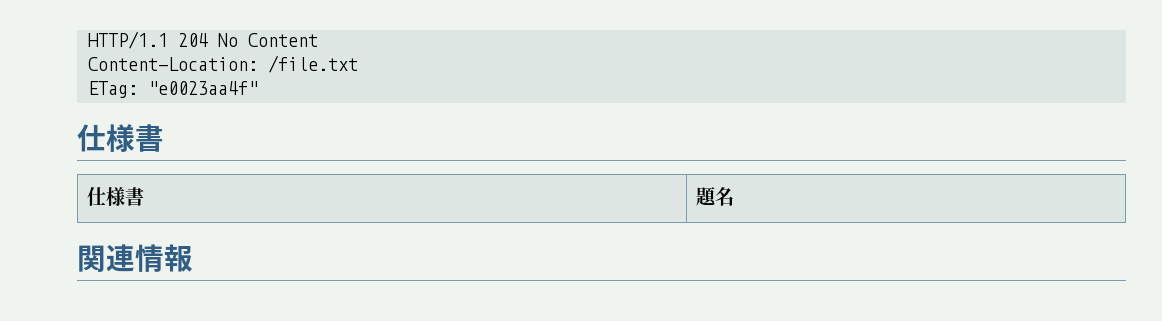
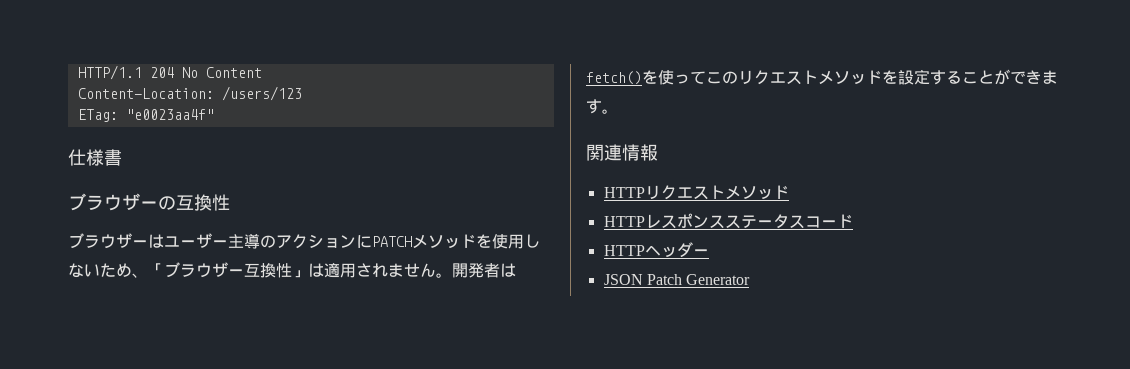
- Content-Location: /file.txt
+ Content-Location: /users/123
- 仕様書 | 題名
+ ブラウザーの互換性
+ ブラウザーはユーザー主導のアクションにPATCHメソッドを使用しないため、「ブラウザー互換性」は適用されません。開発者はfetch()を使ってこのリクエストメソッドを設定することができます。
  関連情報
+ HTTPリクエストメソッド
+ HTTPレスポンスステータスコード
+ HTTPヘッダー
+ JSON Patch Generator

